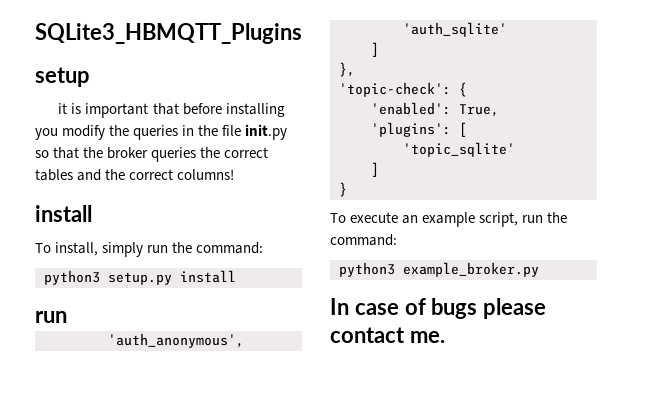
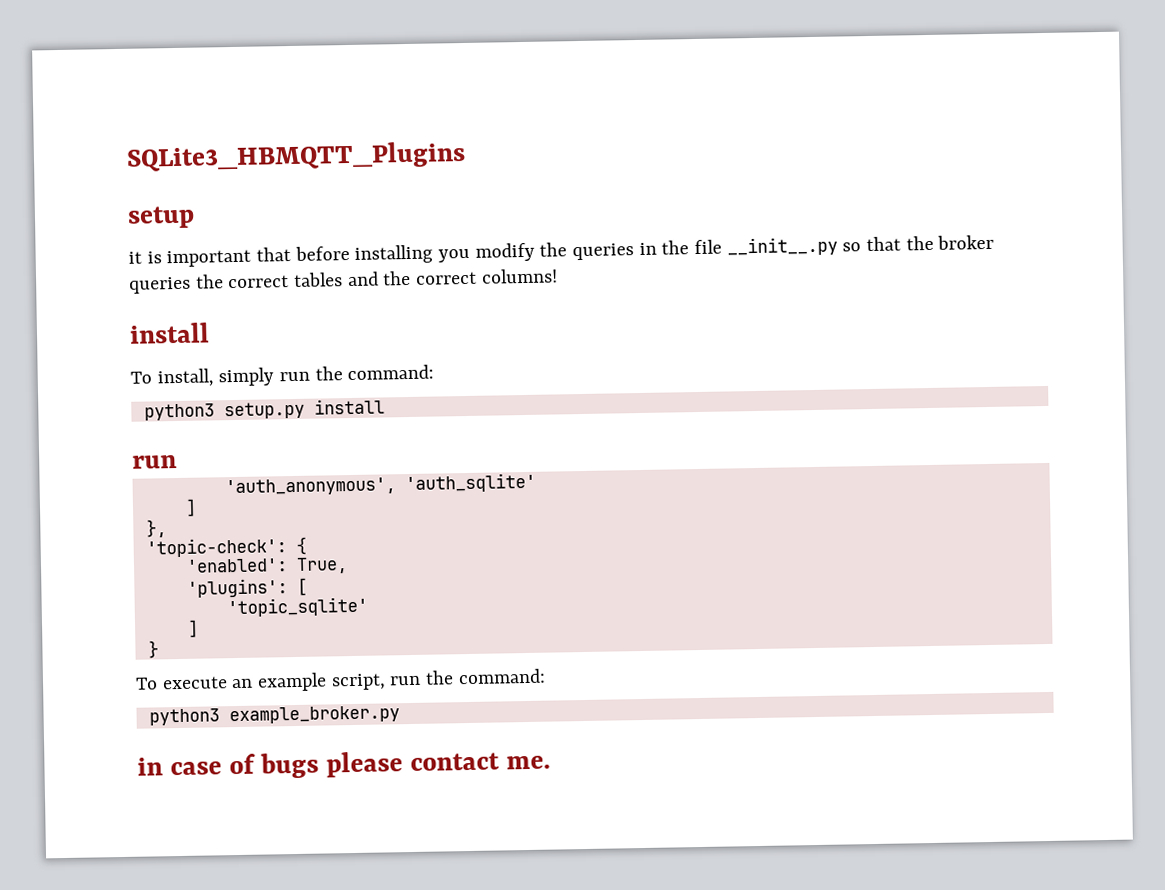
- it is important that before installing you modify the queries in the file init.py so that the broker queries the correct tables and the correct columns!
+ it is important that before installing you modify the queries in the file __init__.py so that the broker queries the correct tables and the correct columns!
- In case of bugs please contact me.
+ in case of bugs please contact me.

